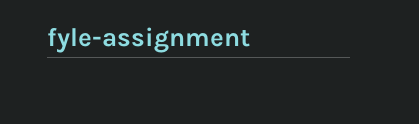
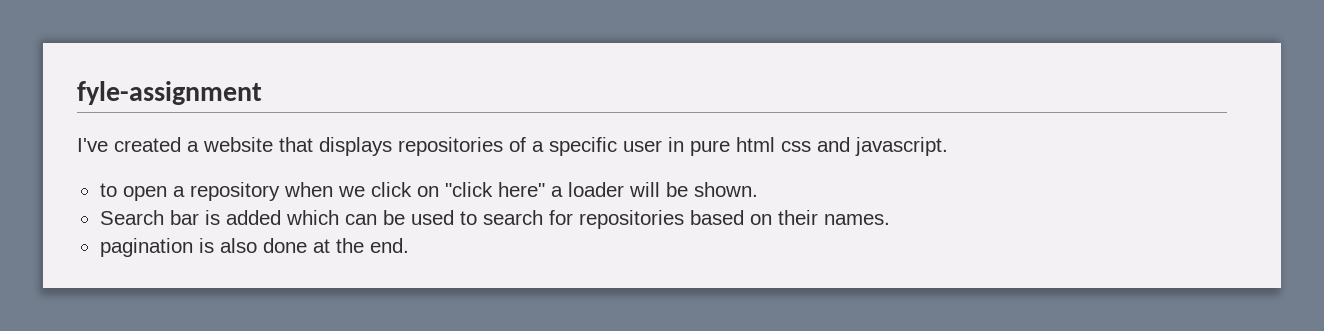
+ I've created a website that displays repositories of a specific user in pure html css and javascript.
+ to open a repository when we click on "click here" a loader will be shown.
+ Search bar is added which can be used to search for repositories based on their names.
+ pagination is also done at the end.

